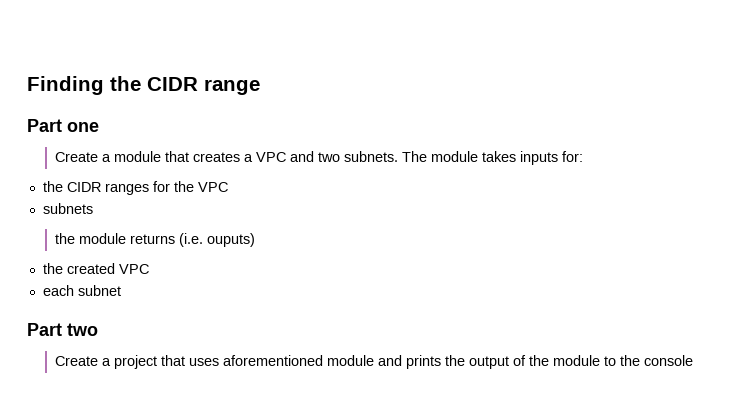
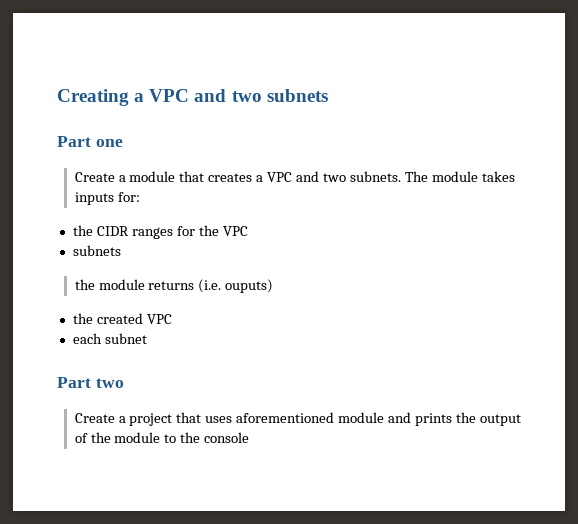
- Finding the CIDR range
+ Creating a VPC and two subnets

